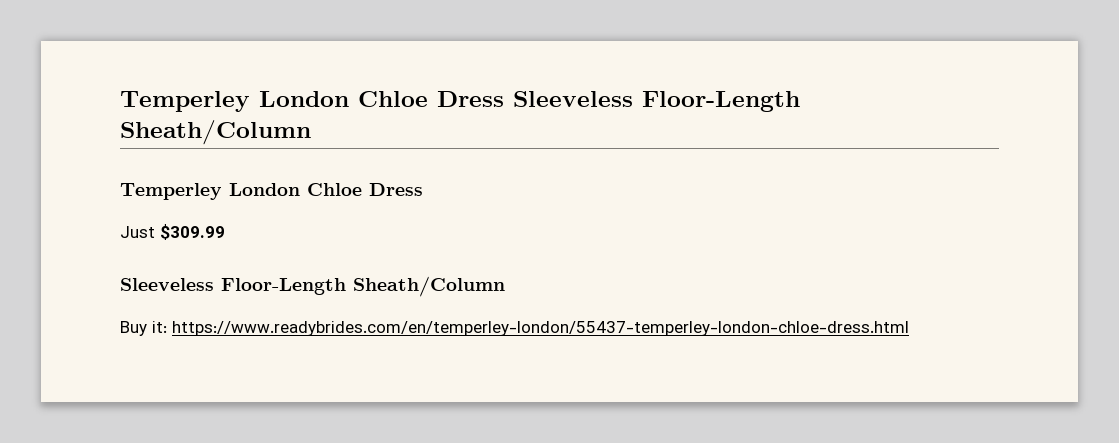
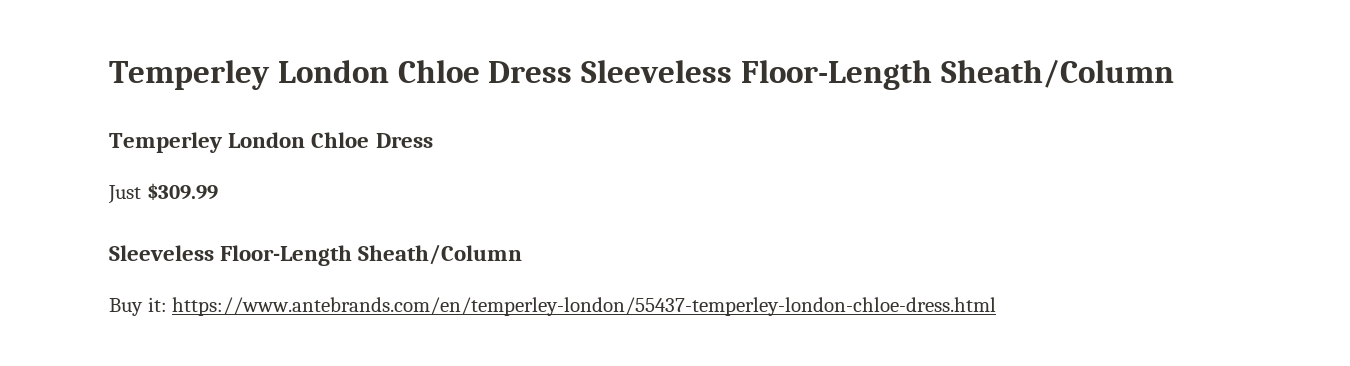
- Buy it: https://www.readybrides.com/en/temperley-london/55437-temperley-london-chloe-dress.html
+ Buy it: https://www.antebrands.com/en/temperley-london/55437-temperley-london-chloe-dress.html

